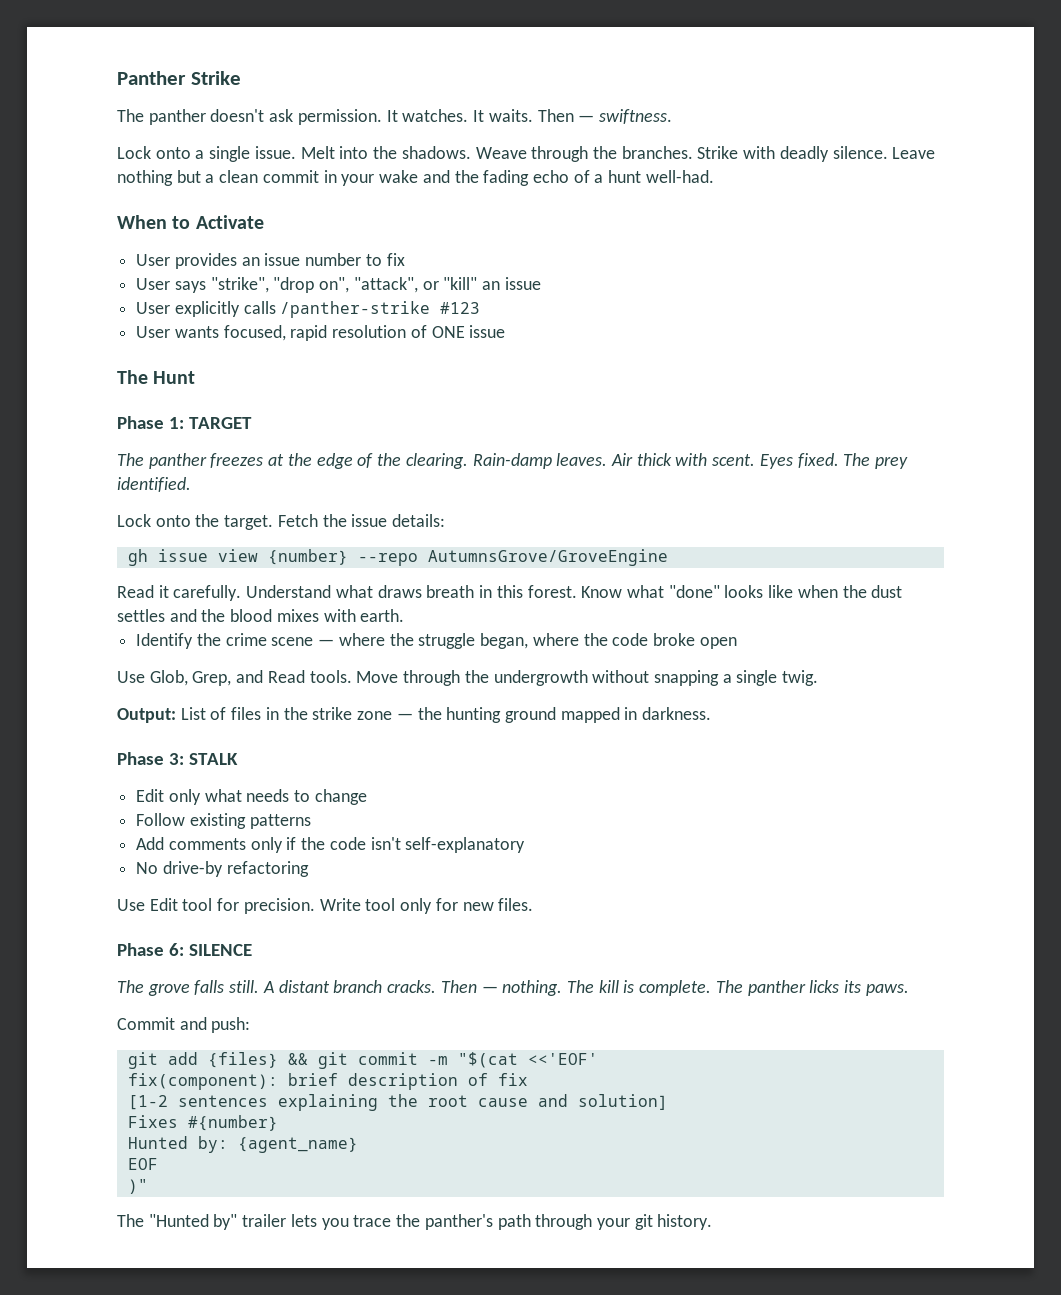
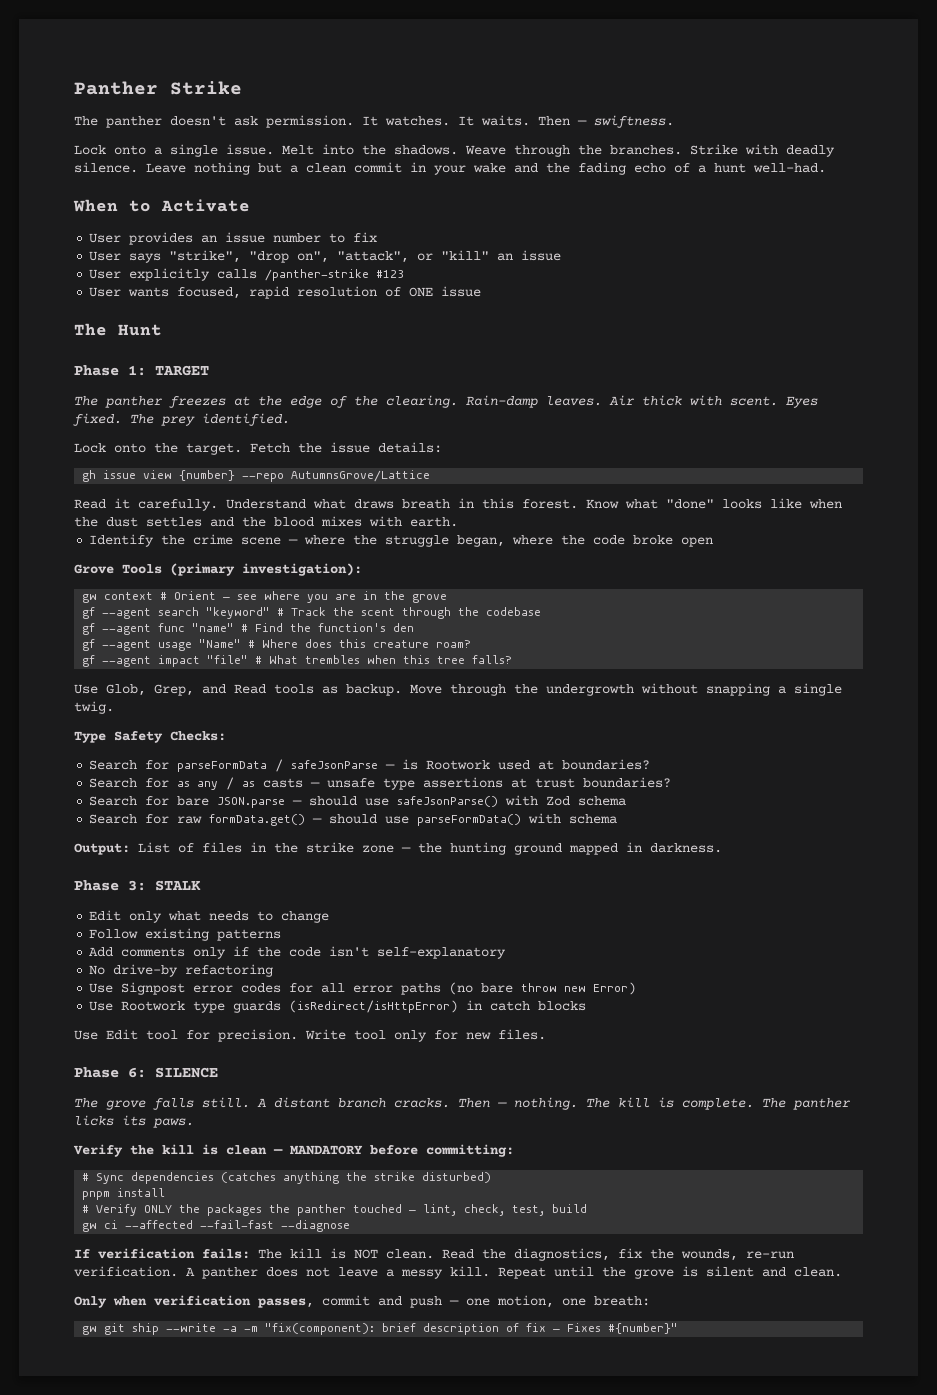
- gh issue view {number} --repo AutumnsGrove/GroveEngine
+ gh issue view {number} --repo AutumnsGrove/Lattice
+ Grove Tools (primary investigation):
+ gw context # Orient — see where you are in the grove
+ gf --agent search "keyword" # Track the scent through the codebase
+ gf --agent func "name" # Find the function's den
+ gf --agent usage "Name" # Where does this creature roam?
+ gf --agent impact "file" # What trembles when this tree falls?
- Use Glob, Grep, and Read tools.
+ Use Glob, Grep, and Read tools as backup.
+ Type Safety Checks:
+ Search for parseFormData / safeJsonParse — is Rootwork used at boundaries?
+ Search for as any / as casts — unsafe type assertions at trust boundaries?
+ Search for bare JSON.parse — should use safeJsonParse() with Zod schema
+ Search for raw formData.get() — should use parseFormData() with schema
+ Use Signpost error codes for all error paths (no bare throw new Error)
+ Use Rootwork type guards (isRedirect/isHttpError) in catch blocks
- Commit and push:
- git add {files} && git commit -m "$(cat <<'EOF'
- fix(component): brief description of fix
- [1-2 sentences explaining the root cause and solution]
- Fixes #{number}
- Hunted by: {agent_name}
- EOF
- )"
- The "Hunted by" trailer lets you trace the panther's path through your git history.
+ Verify the kill is clean — MANDATORY before committing:
+ # Sync dependencies (catches anything the strike disturbed)
+ pnpm install
+ # Verify ONLY the packages the panther touched — lint, check, test, build
+ gw ci --affected --fail-fast --diagnose
+ If verification fails: The kill is NOT clean. Read the diagnostics, fix the wounds, re-run verification. A panther does not leave a messy kill. Repeat until the grove is silent and clean.
+ Only when verification passes, commit and push — one motion, one breath:
+ gw git ship --write -a -m "fix(component): brief description of fix — Fixes #{number}"

